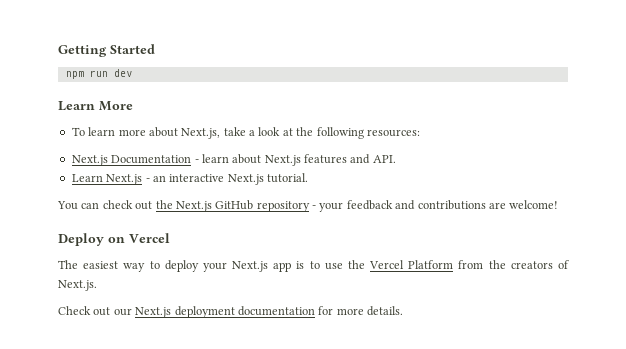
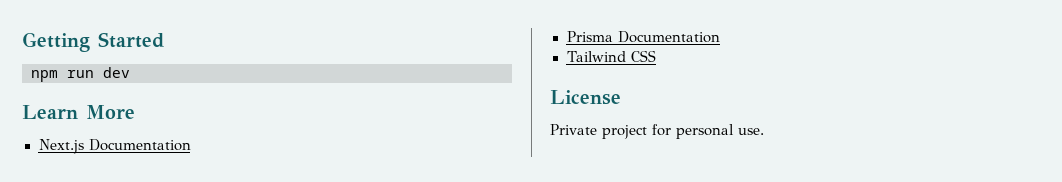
- To learn more about Next.js, take a look at the following resources:
- Next.js Documentation - learn about Next.js features and API.
- Learn Next.js - an interactive Next.js tutorial.
- You can check out the Next.js GitHub repository - your feedback and contributions are welcome!
- Deploy on Vercel
- The easiest way to deploy your Next.js app is to use the Vercel Platform from the creators of Next.js.
- Check out our Next.js deployment documentation for more details.
+ Next.js Documentation
+ Prisma Documentation
+ Tailwind CSS
+ License
+ Private project for personal use.

